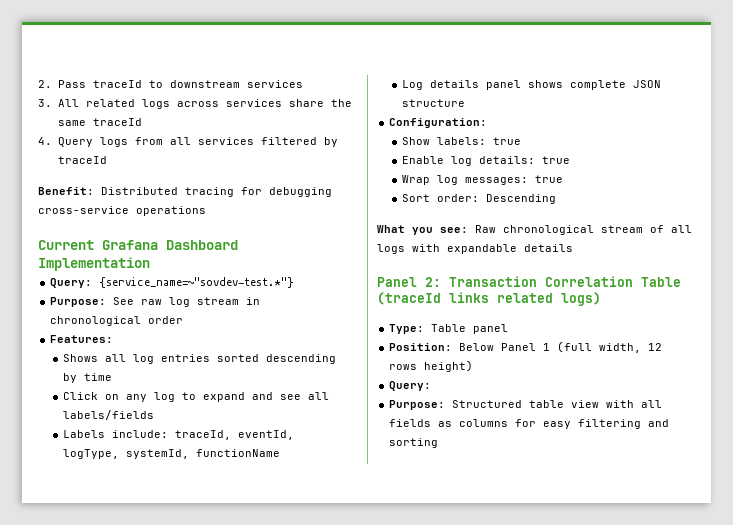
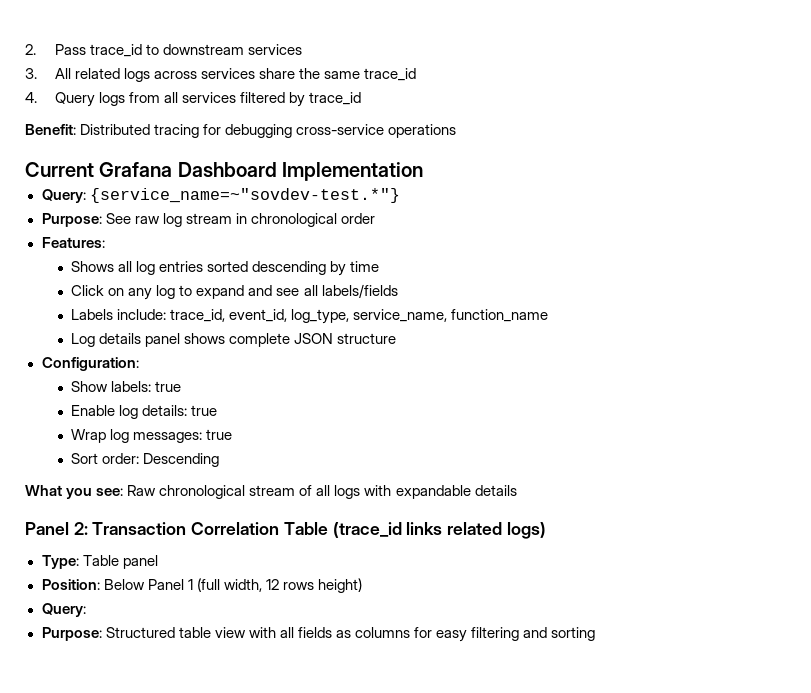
- 2. Pass traceId to downstream services
+ 2. Pass trace_id to downstream services
- 3. All related logs across services share the same traceId
+ 3. All related logs across services share the same trace_id
- 4. Query logs from all services filtered by traceId
+ 4. Query logs from all services filtered by trace_id
- Labels include: traceId, eventId, logType, systemId, functionName
+ Labels include: trace_id, event_id, log_type, service_name, function_name
- Panel 2: Transaction Correlation Table (traceId links related logs)
+ Panel 2: Transaction Correlation Table (trace_id links related logs)

